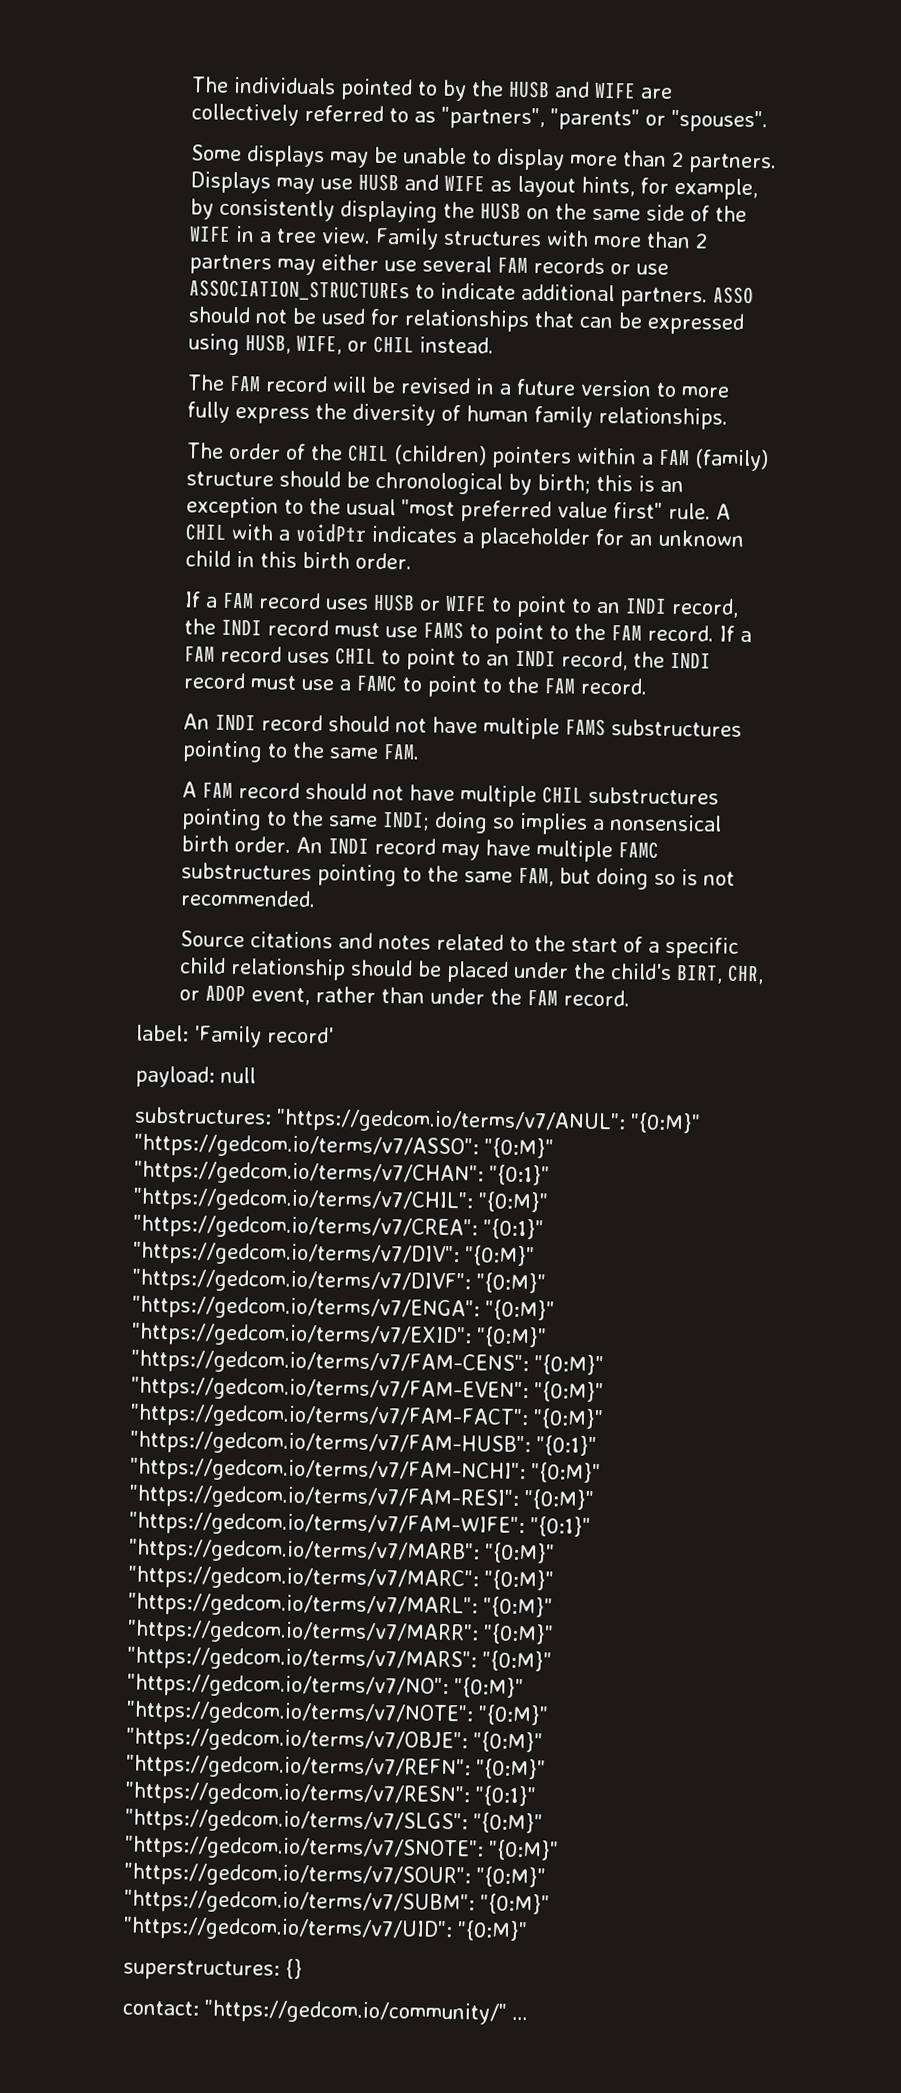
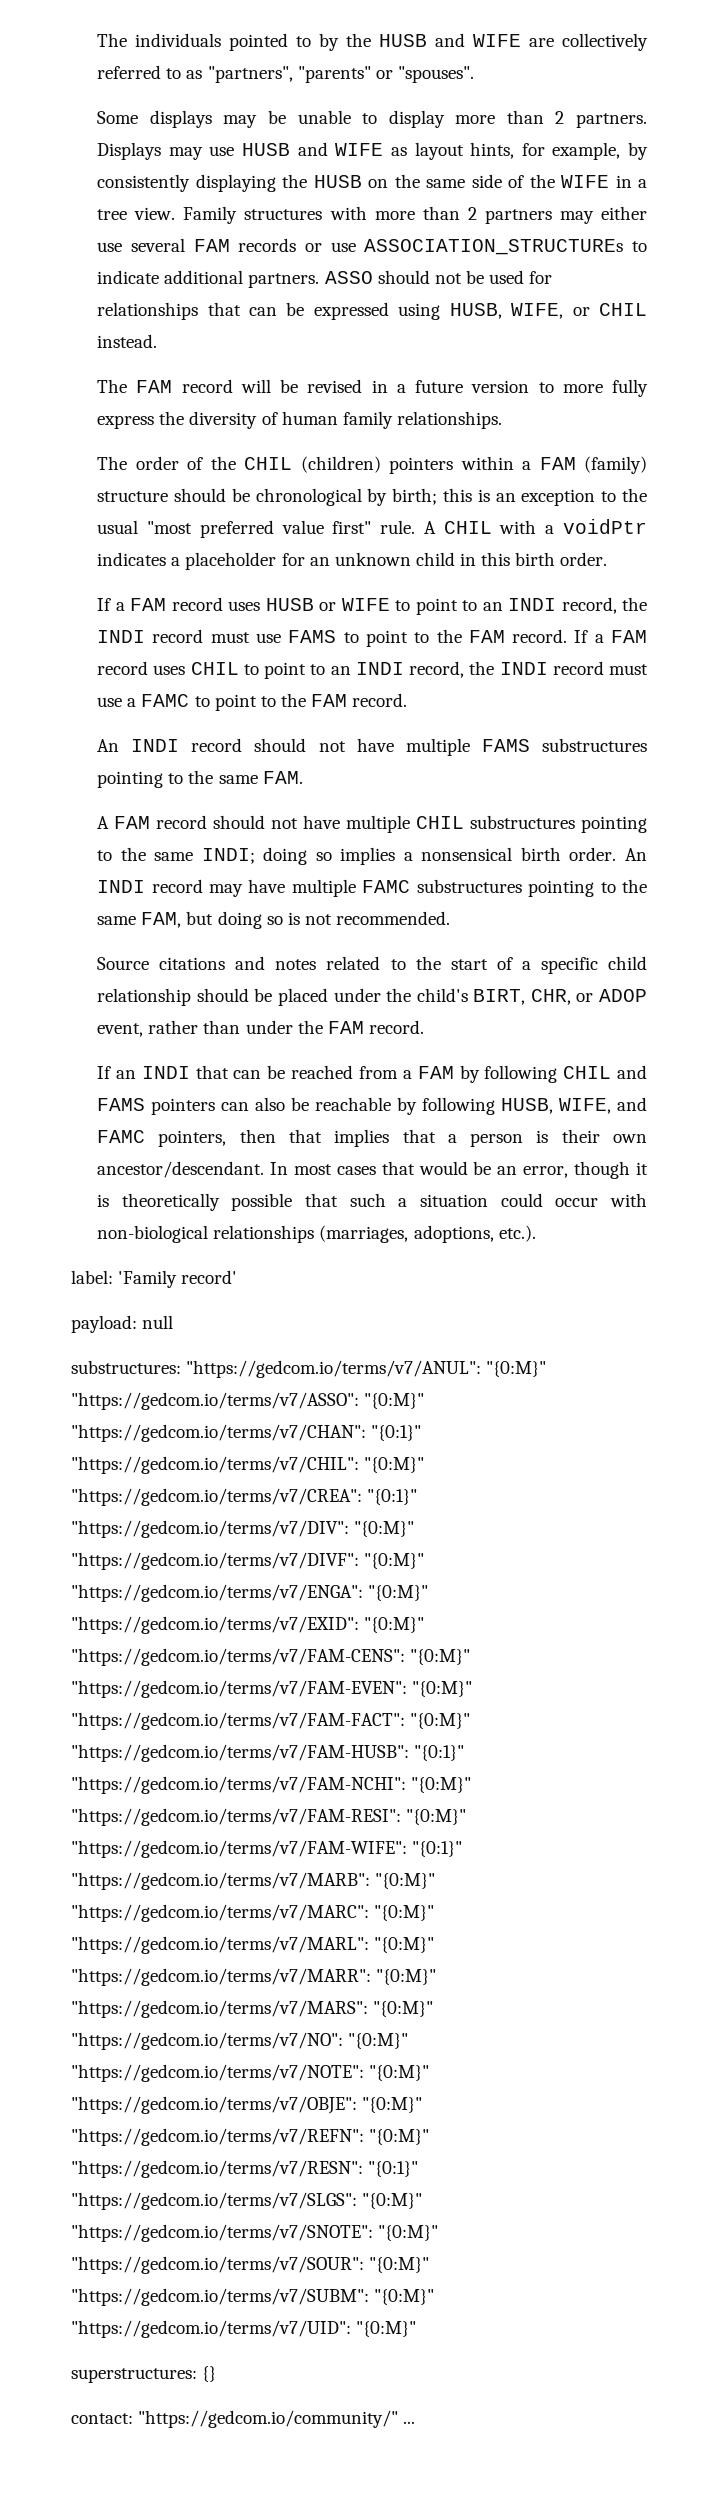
+ If an INDI that can be reached from a FAM by following CHIL and FAMS pointers can also be reachable by following HUSB, WIFE, and FAMC pointers, then that implies that a person is their own ancestor/descendant. In most cases that would be an error, though it is theoretically possible that such a situation could occur with non-biological relationships (marriages, adoptions, etc.).

